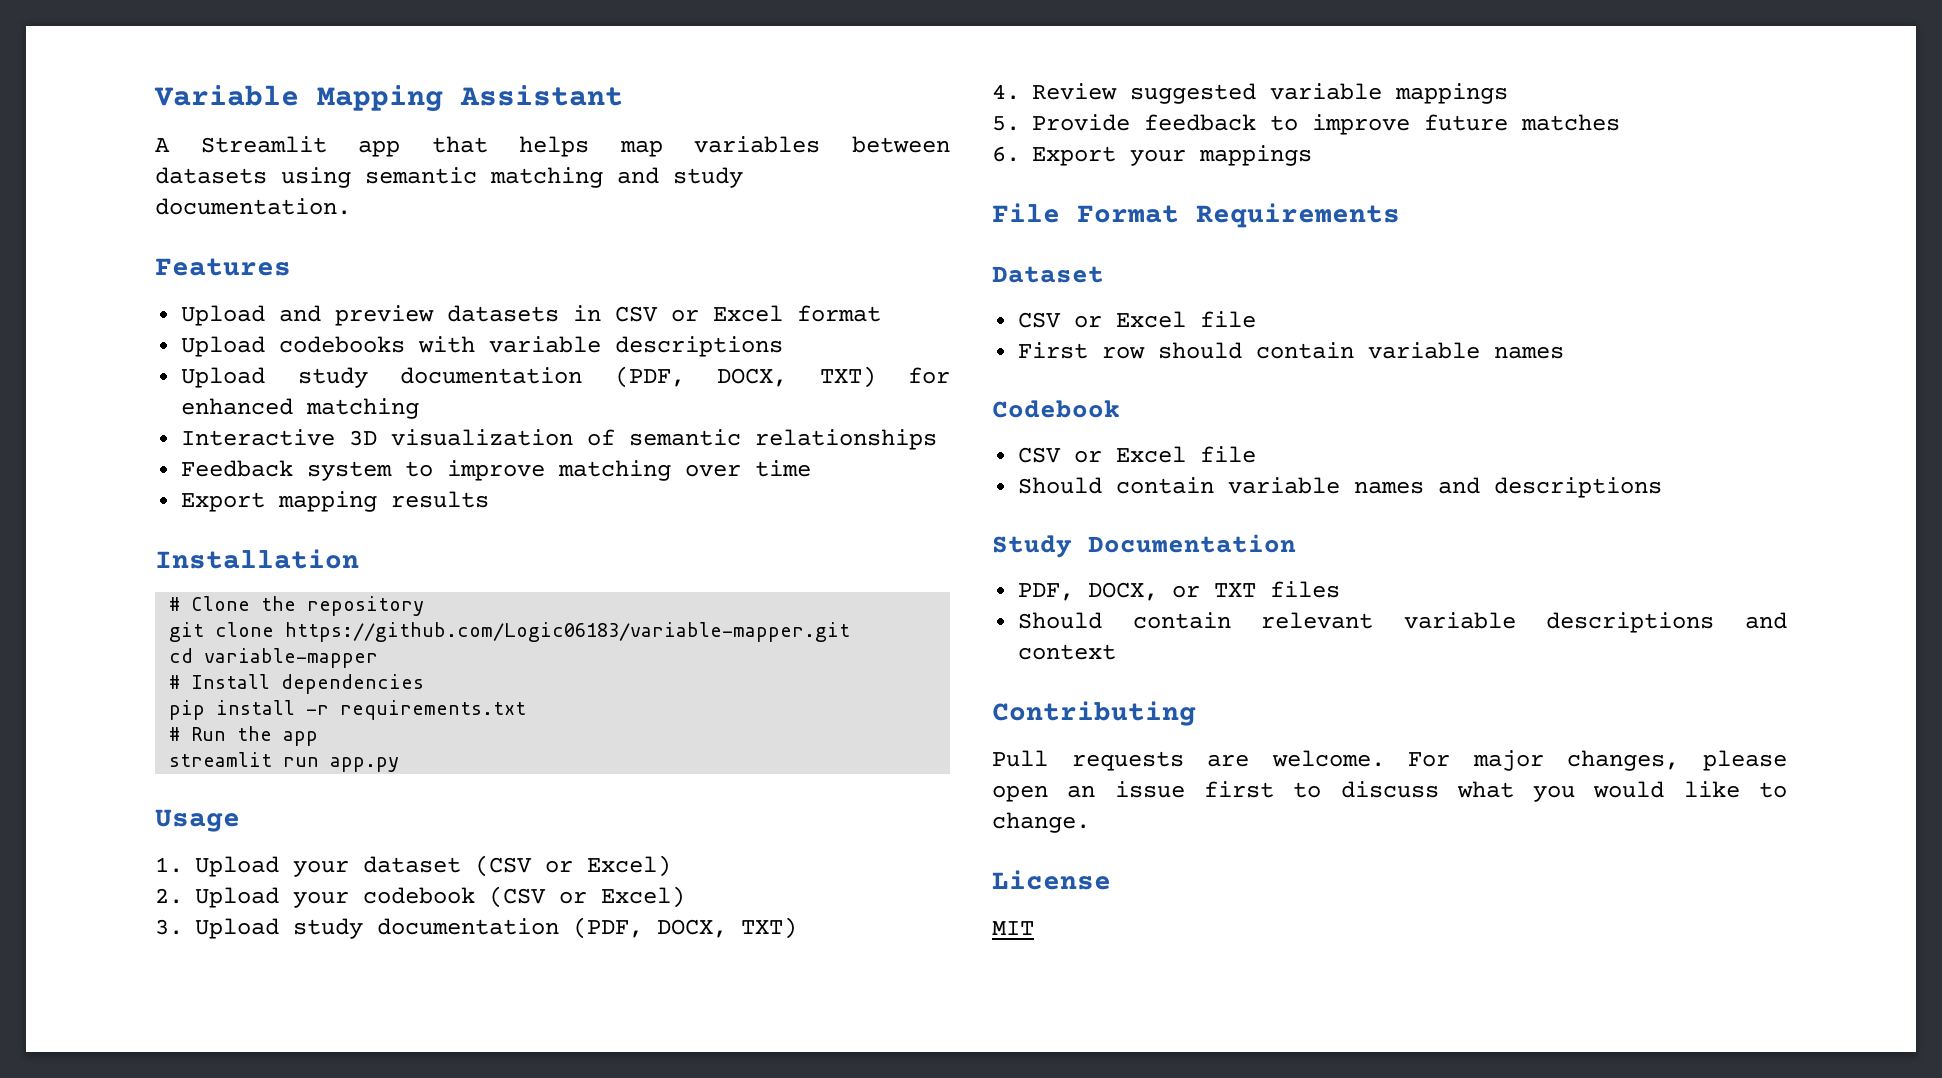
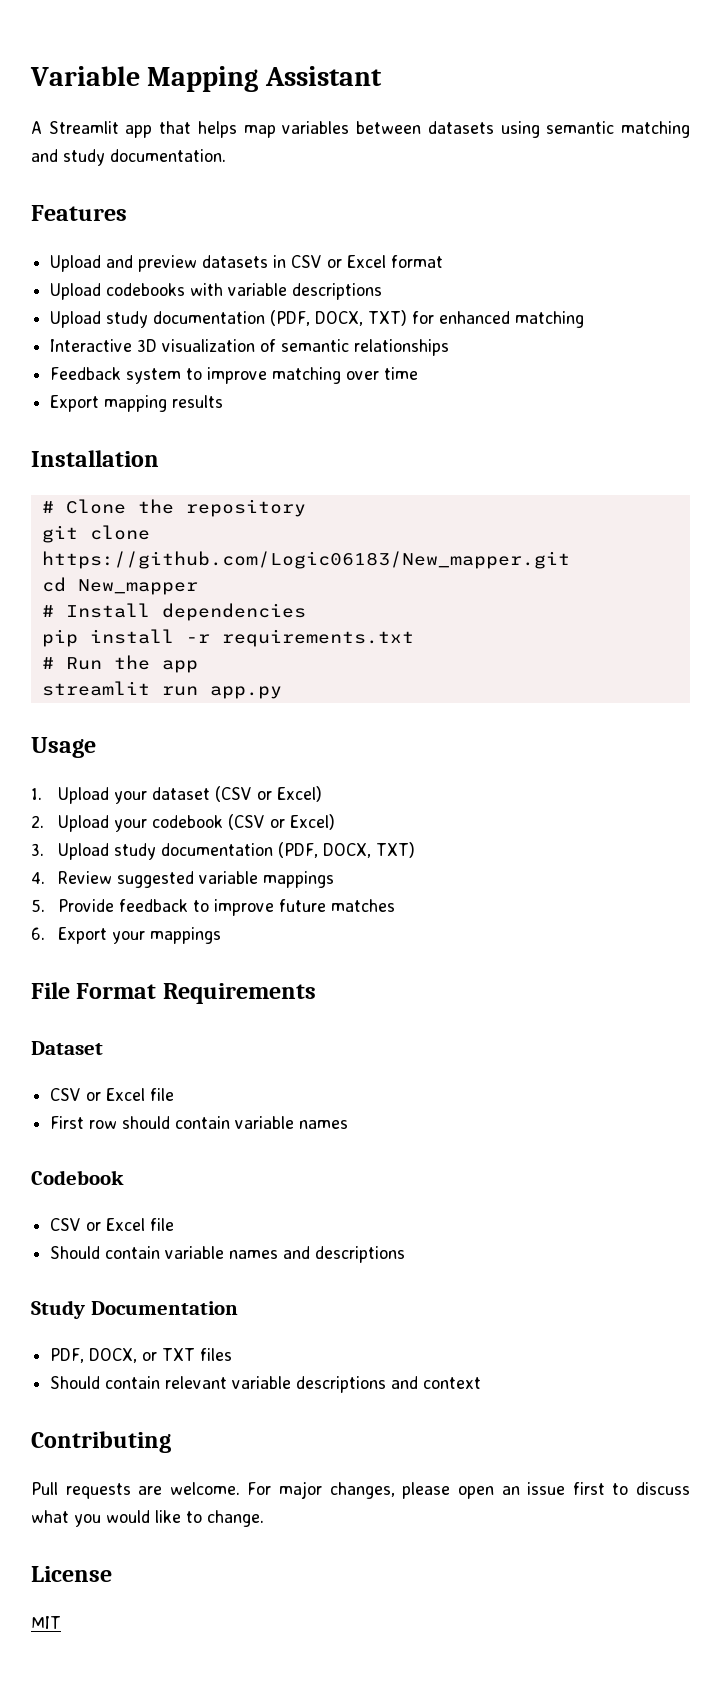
- git clone https://github.com/Logic06183/variable-mapper.git
+ git clone https://github.com/Logic06183/New_mapper.git
- cd variable-mapper
+ cd New_mapper

